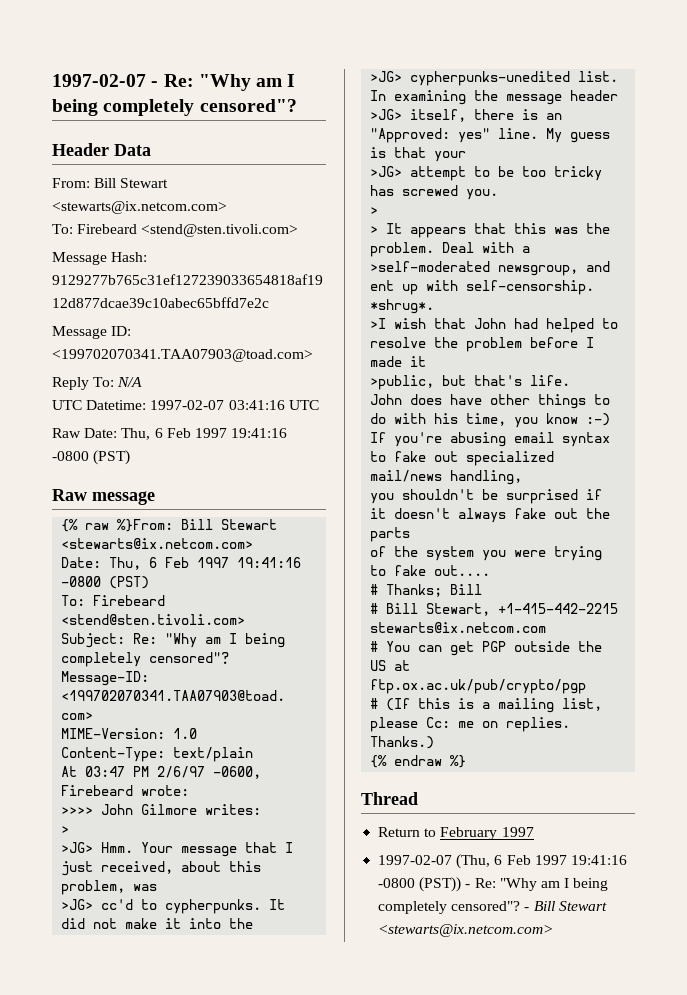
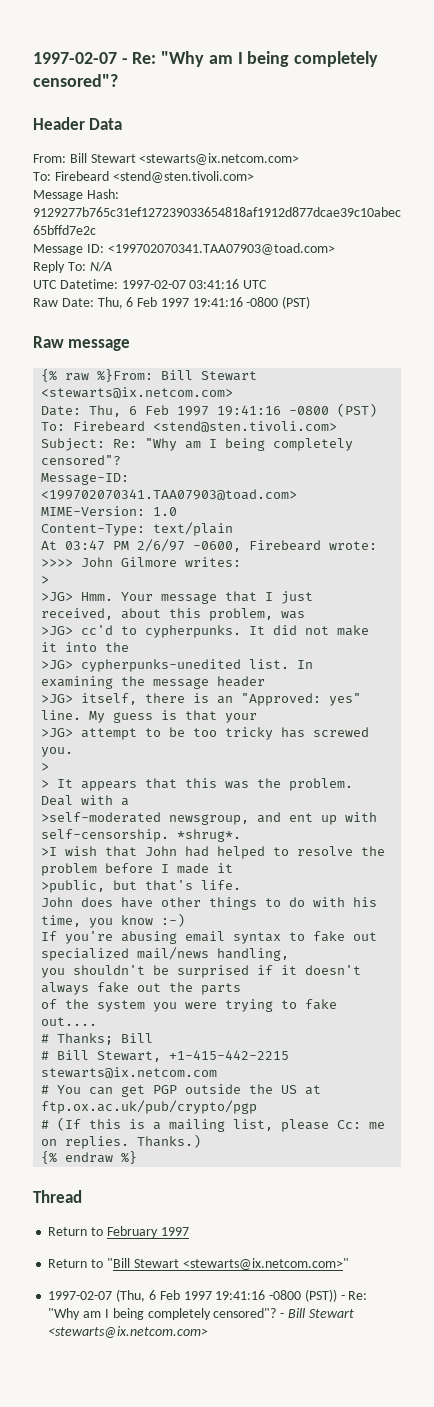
+ Return to "Bill Stewart <stewarts@ix.netcom.com>"

